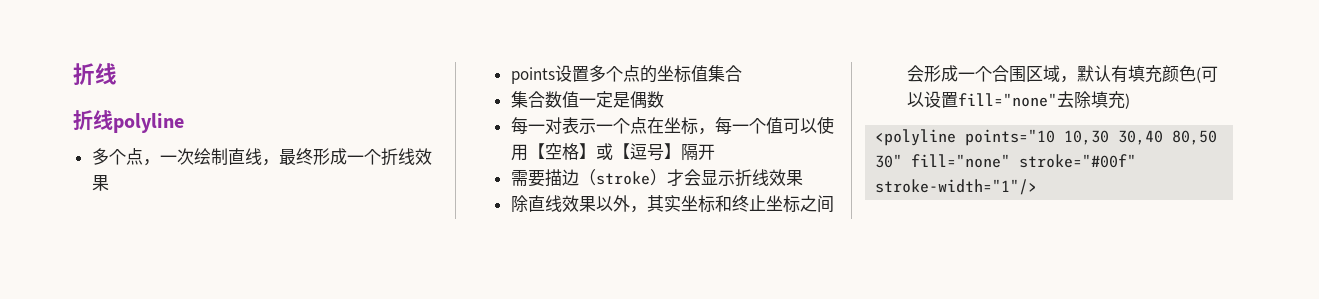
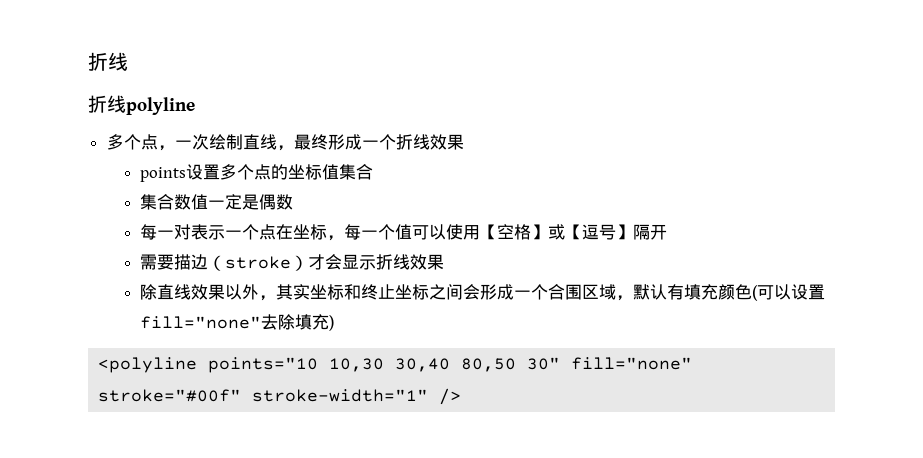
- <polyline points="10 10,30 30,40 80,50 30" fill="none" stroke="#00f" stroke-width="1"/>
+ <polyline points="10 10,30 30,40 80,50 30" fill="none" stroke="#00f" stroke-width="1" />

